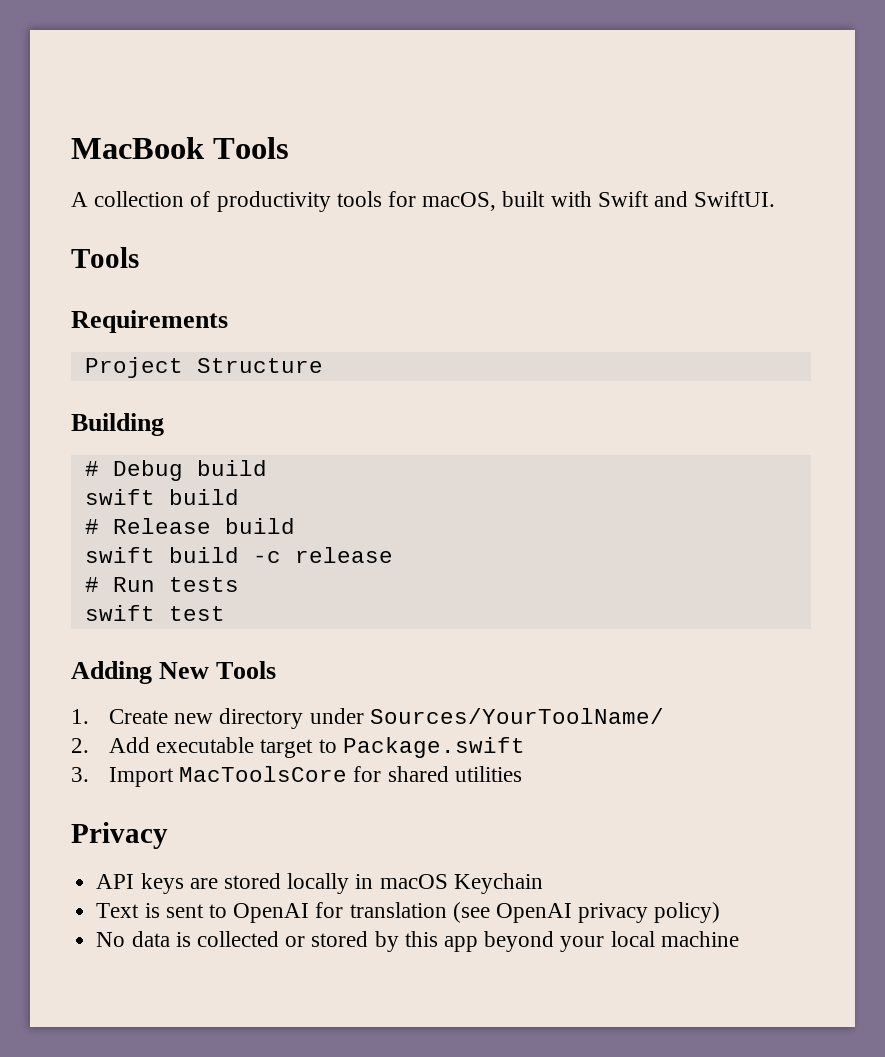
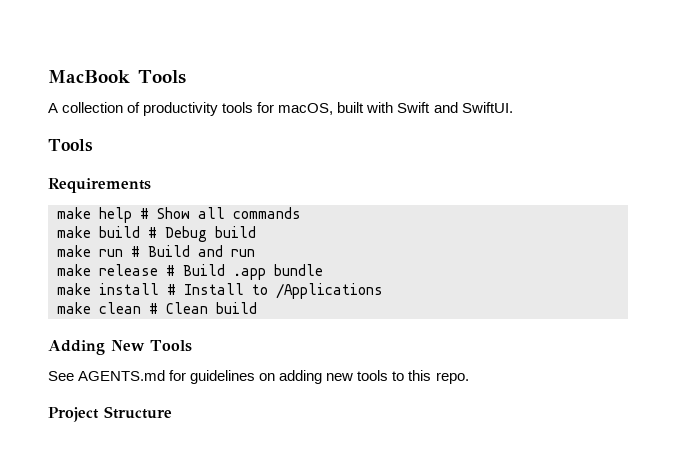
+ make help # Show all commands
+ make build # Debug build
+ make run # Build and run
+ make release # Build .app bundle
+ make install # Install to /Applications
+ make clean # Clean build
+ Adding New Tools
+ See AGENTS.md for guidelines on adding new tools to this repo.
  Project Structure
- Building
- # Debug build
- swift build
- # Release build
- swift build -c release
- # Run tests
- swift test
- Adding New Tools
- 1. Create new directory under Sources/YourToolName/
- 2. Add executable target to Package.swift
- 3. Import MacToolsCore for shared utilities
- Privacy
- API keys are stored locally in macOS Keychain
- Text is sent to OpenAI for translation (see OpenAI privacy policy)
- No data is collected or stored by this app beyond your local machine

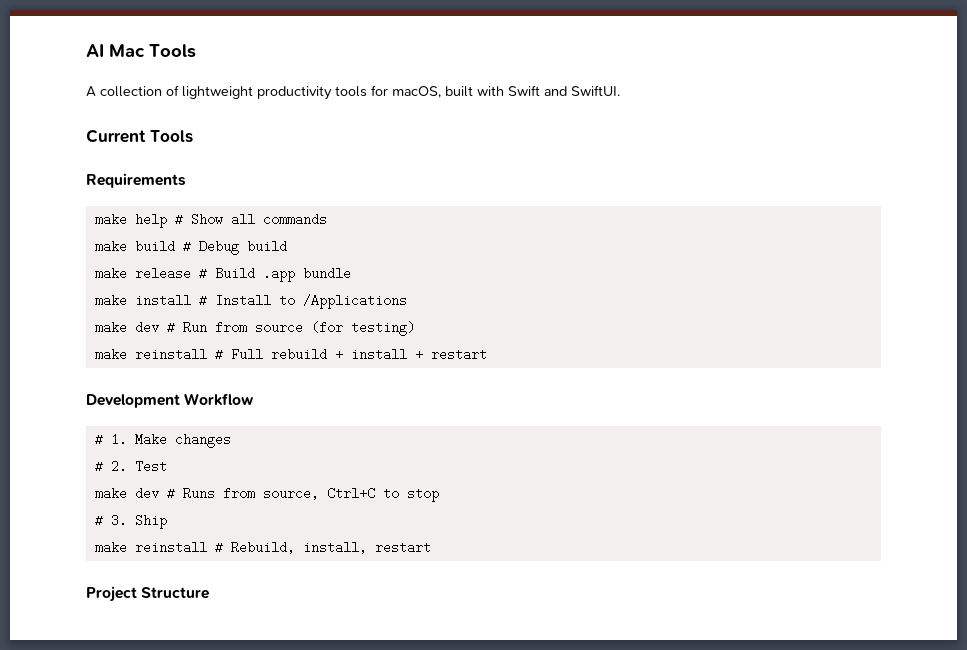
- MacBook Tools
+ AI Mac Tools
- A collection of productivity tools for macOS, built with Swift and SwiftUI.
- Tools
+ A collection of lightweight productivity tools for macOS, built with Swift and SwiftUI.
+ Current Tools
- make run # Build and run
- make clean # Clean build
- Adding New Tools
- See AGENTS.md for guidelines on adding new tools to this repo.
+ make dev # Run from source (for testing)
+ make reinstall # Full rebuild + install + restart
+ Development Workflow
+ # 1. Make changes
+ # 2. Test
+ make dev # Runs from source, Ctrl+C to stop
+ # 3. Ship
+ make reinstall # Rebuild, install, restart

